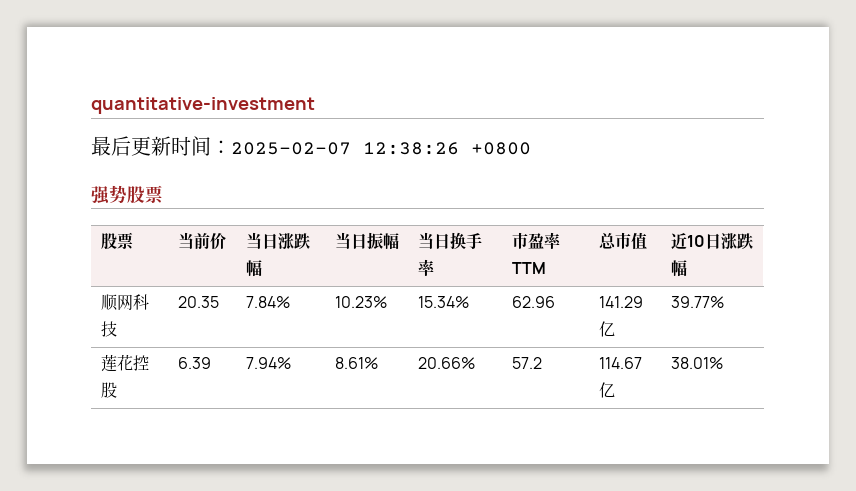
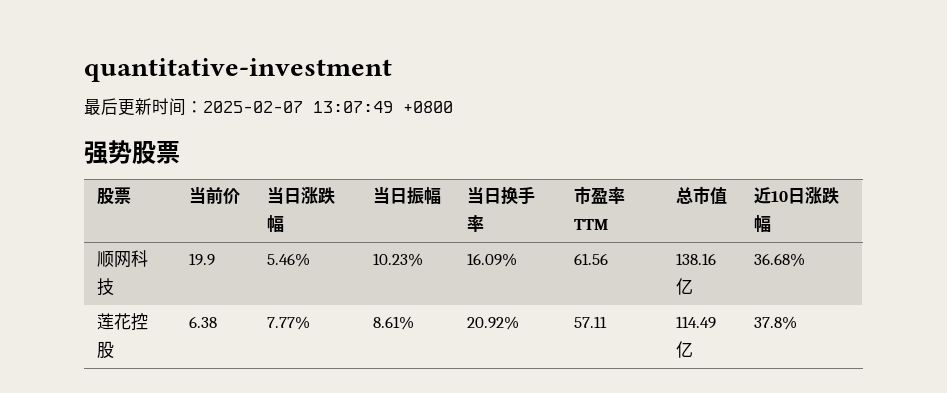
- 最后更新时间：2025-02-07 12:38:26 +0800
+ 最后更新时间：2025-02-07 13:07:49 +0800
- 顺网科技 | 20.35 | 7.84% | 10.23% | 15.34% | 62.96 | 141.29亿 | 39.77%
+ 顺网科技 | 19.9 | 5.46% | 10.23% | 16.09% | 61.56 | 138.16亿 | 36.68%
- 莲花控股 | 6.39 | 7.94% | 8.61% | 20.66% | 57.2 | 114.67亿 | 38.01%
+ 莲花控股 | 6.38 | 7.77% | 8.61% | 20.92% | 57.11 | 114.49亿 | 37.8%

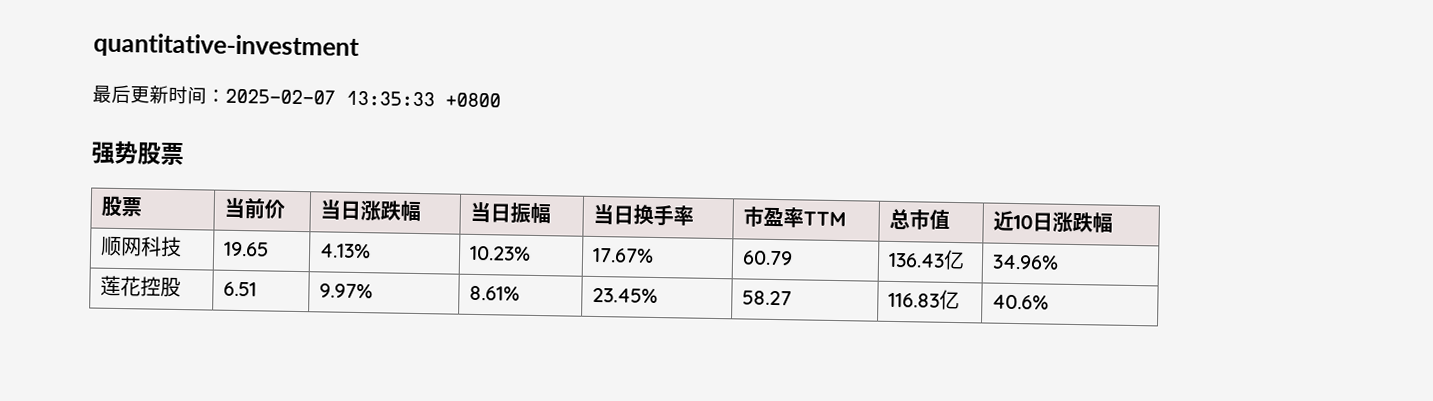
- 最后更新时间：2025-02-07 13:07:49 +0800
+ 最后更新时间：2025-02-07 13:35:33 +0800
- 顺网科技 | 19.9 | 5.46% | 10.23% | 16.09% | 61.56 | 138.16亿 | 36.68%
+ 顺网科技 | 19.65 | 4.13% | 10.23% | 17.67% | 60.79 | 136.43亿 | 34.96%
- 莲花控股 | 6.38 | 7.77% | 8.61% | 20.92% | 57.11 | 114.49亿 | 37.8%
+ 莲花控股 | 6.51 | 9.97% | 8.61% | 23.45% | 58.27 | 116.83亿 | 40.6%

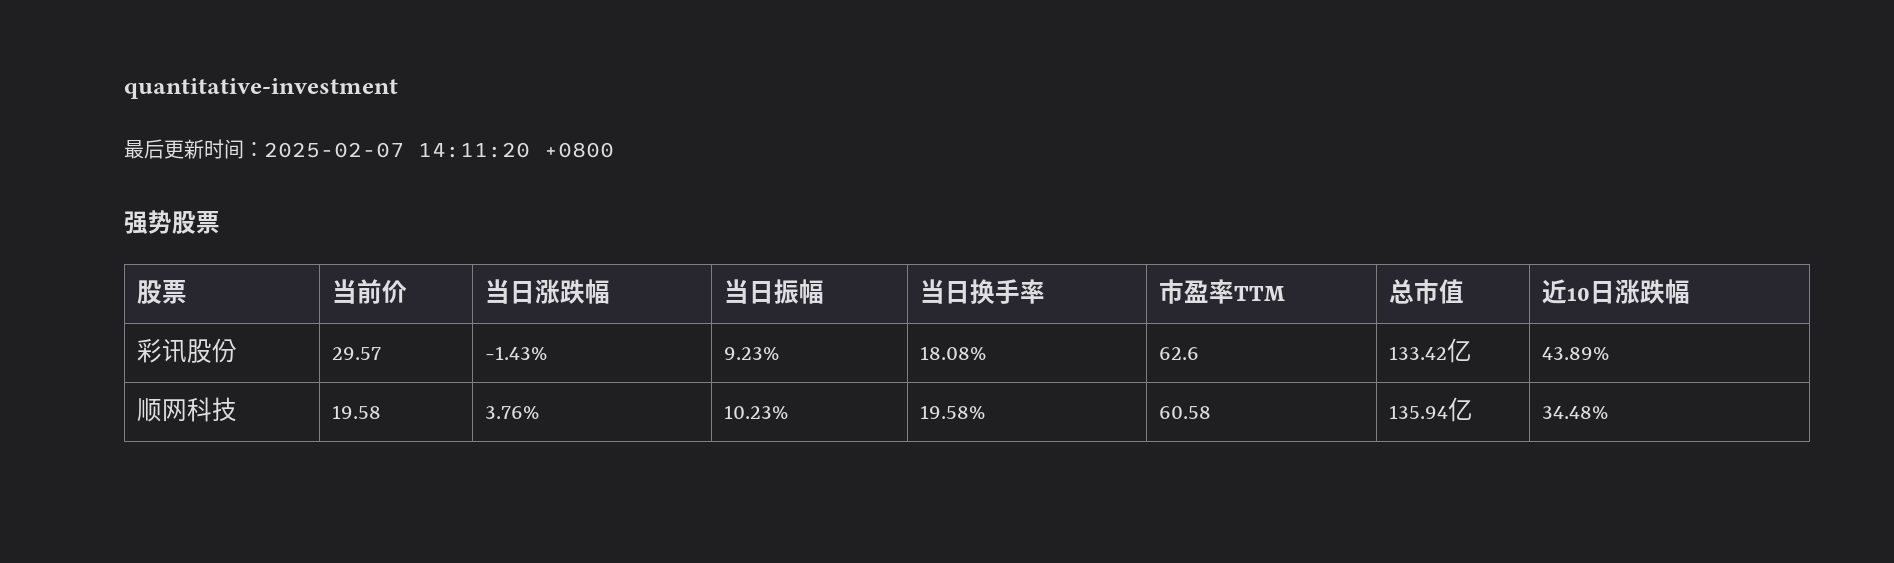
- 最后更新时间：2025-02-07 13:35:33 +0800
+ 最后更新时间：2025-02-07 14:11:20 +0800
+ 彩讯股份 | 29.57 | -1.43% | 9.23% | 18.08% | 62.6 | 133.42亿 | 43.89%
- 顺网科技 | 19.65 | 4.13% | 10.23% | 17.67% | 60.79 | 136.43亿 | 34.96%
- 莲花控股 | 6.51 | 9.97% | 8.61% | 23.45% | 58.27 | 116.83亿 | 40.6%
+ 顺网科技 | 19.58 | 3.76% | 10.23% | 19.58% | 60.58 | 135.94亿 | 34.48%

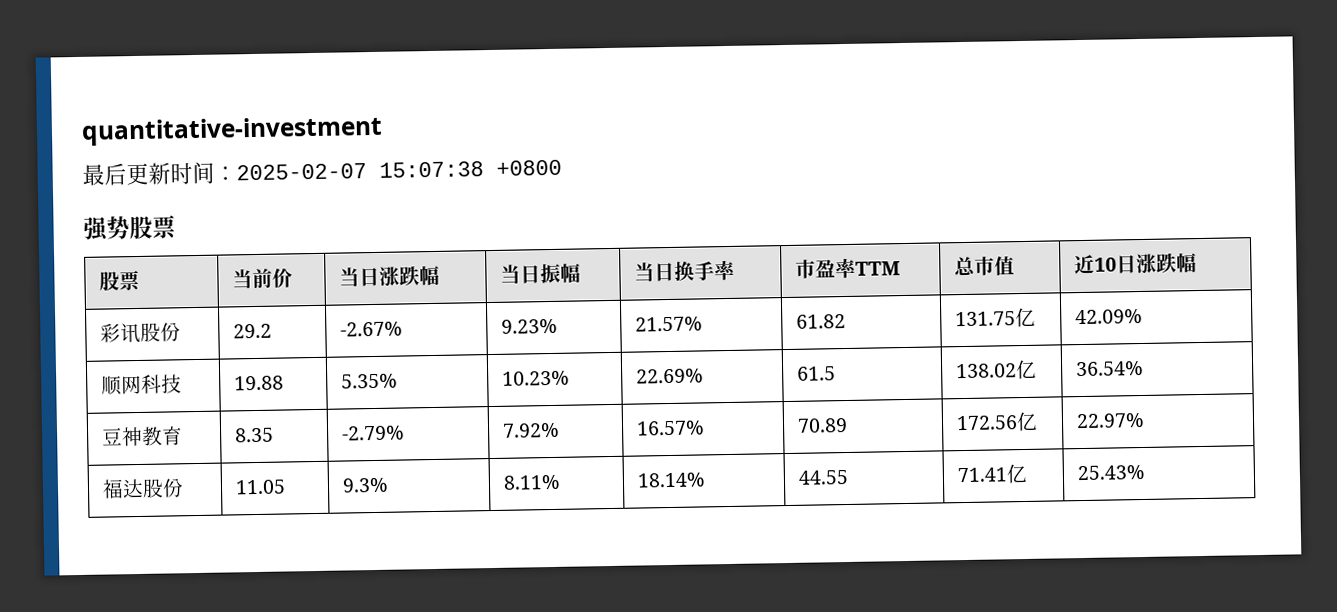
- 最后更新时间：2025-02-07 14:11:20 +0800
+ 最后更新时间：2025-02-07 15:07:38 +0800
- 彩讯股份 | 29.57 | -1.43% | 9.23% | 18.08% | 62.6 | 133.42亿 | 43.89%
+ 彩讯股份 | 29.2 | -2.67% | 9.23% | 21.57% | 61.82 | 131.75亿 | 42.09%
- 顺网科技 | 19.58 | 3.76% | 10.23% | 19.58% | 60.58 | 135.94亿 | 34.48%
+ 顺网科技 | 19.88 | 5.35% | 10.23% | 22.69% | 61.5 | 138.02亿 | 36.54%
+ 豆神教育 | 8.35 | -2.79% | 7.92% | 16.57% | 70.89 | 172.56亿 | 22.97%
+ 福达股份 | 11.05 | 9.3% | 8.11% | 18.14% | 44.55 | 71.41亿 | 25.43%

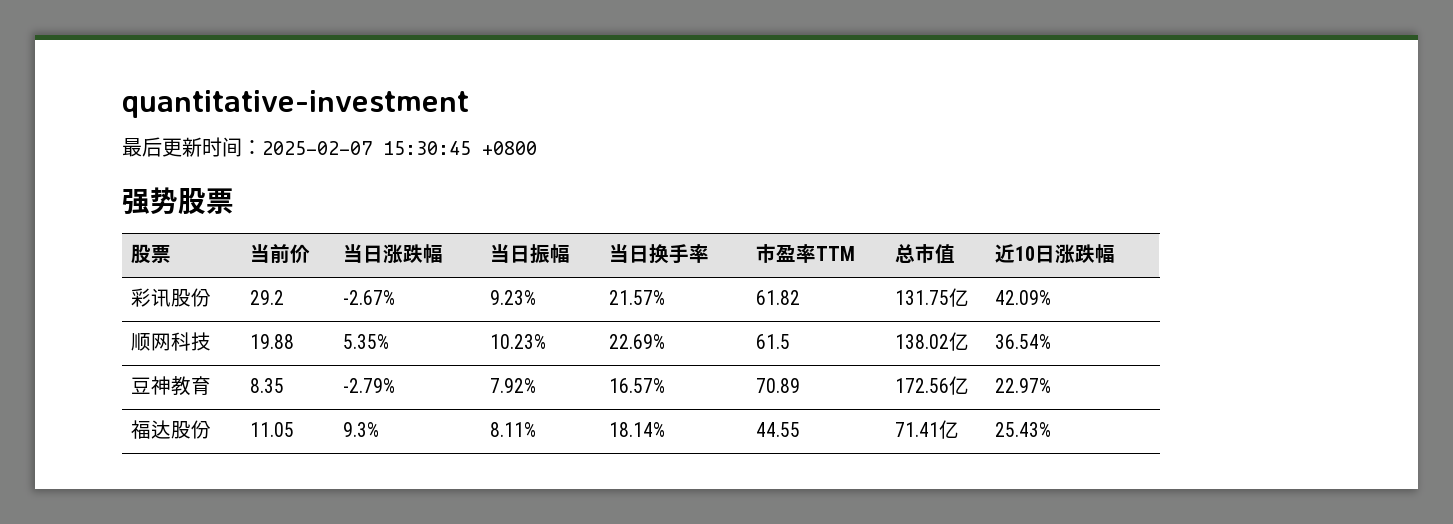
- 最后更新时间：2025-02-07 15:07:38 +0800
+ 最后更新时间：2025-02-07 15:30:45 +0800

